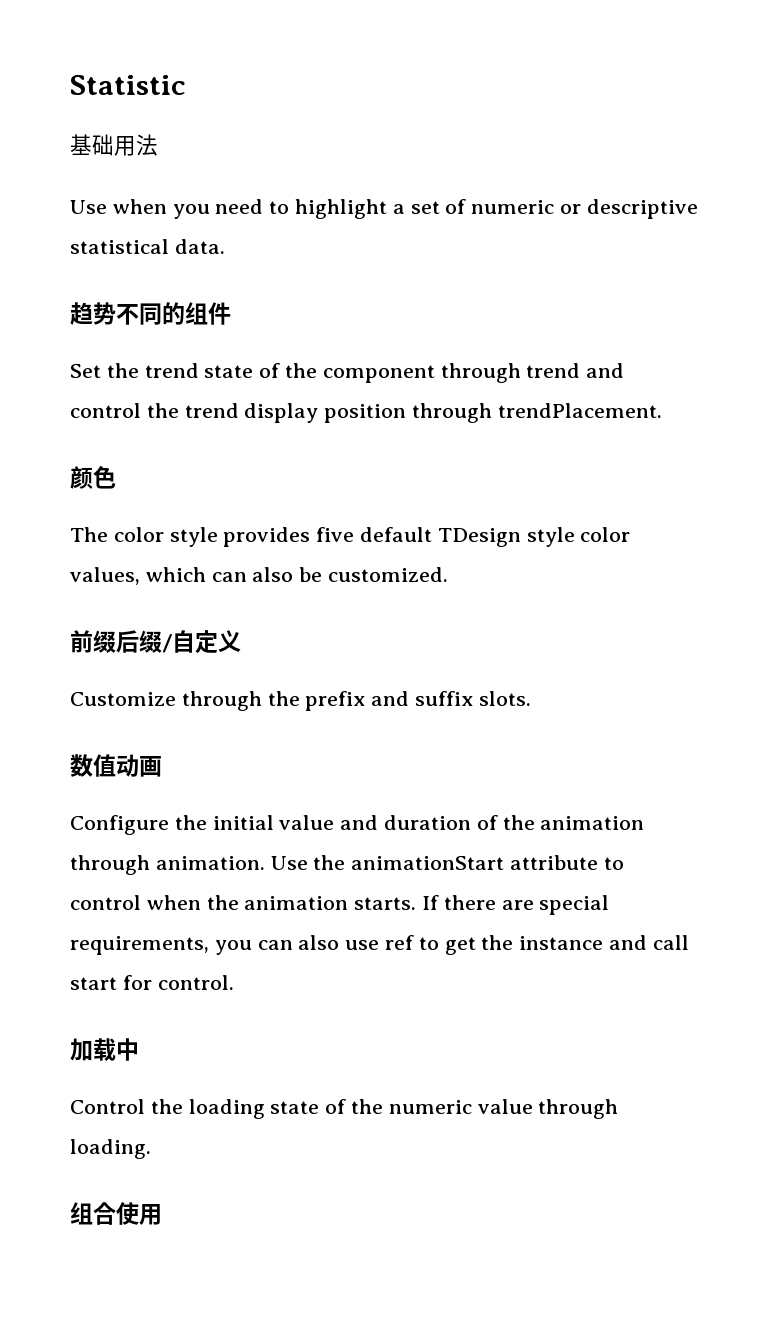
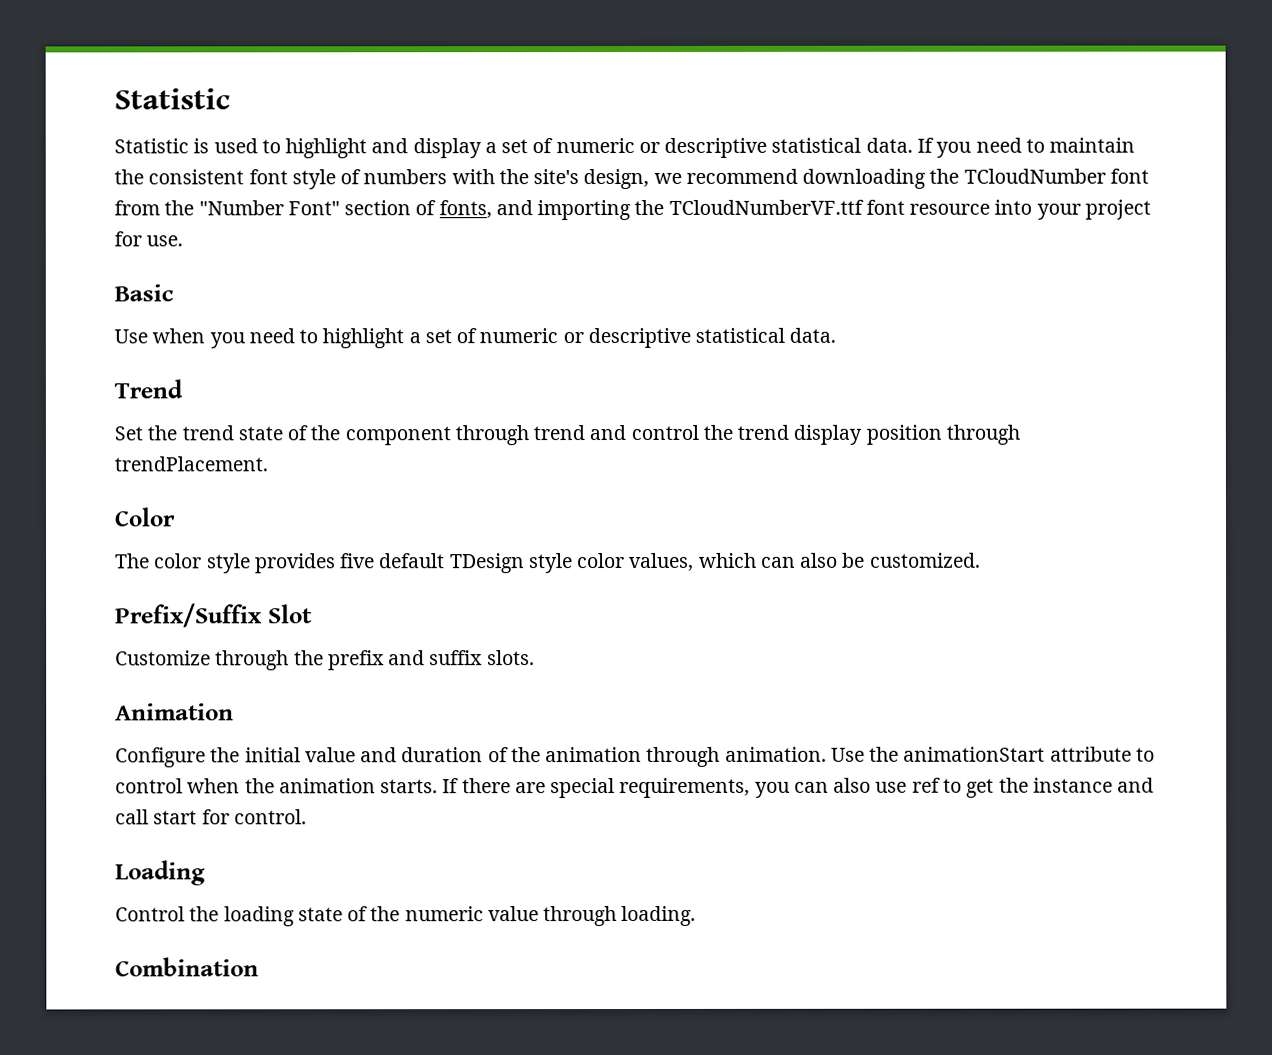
- 基础用法
+ Statistic is used to highlight and display a set of numeric or descriptive statistical data. If you need to maintain the consistent font style of numbers with the site's design, we recommend downloading the TCloudNumber font from the "Number Font" section of fonts, and importing the TCloudNumberVF.ttf font resource into your project for use.
+ Basic
- 趋势不同的组件
+ Trend
- 颜色
+ Color
- 前缀后缀/自定义
+ Prefix/Suffix Slot
- 数值动画
+ Animation
- 加载中
+ Loading
- 组合使用
+ Combination

